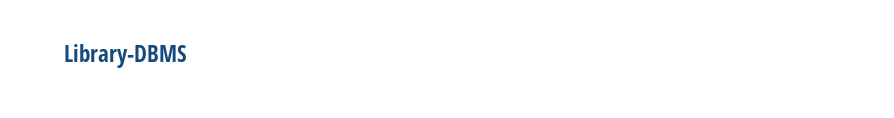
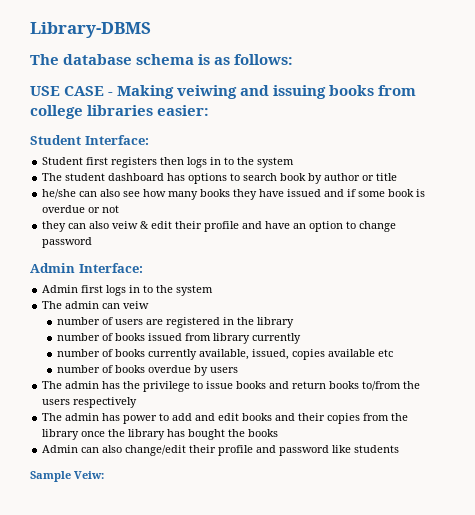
+ The database schema is as follows:
+ USE CASE - Making veiwing and issuing books from college libraries easier:
+ Student Interface:
+ Student first registers then logs in to the system
+ The student dashboard has options to search book by author or title
+ he/she can also see how many books they have issued and if some book is overdue or not
+ they can also veiw & edit their profile and have an option to change password
+ Admin Interface:
+ Admin first logs in to the system
+ The admin can veiw
+ number of users are registered in the library
+ number of books issued from library currently
+ number of books currently available, issued, copies available etc
+ number of books overdue by users
+ The admin has the privilege to issue books and return books to/from the users respectively
+ The admin has power to add and edit books and their copies from the library once the library has bought the books
+ Admin can also change/edit their profile and password like students
+ Sample Veiw:

